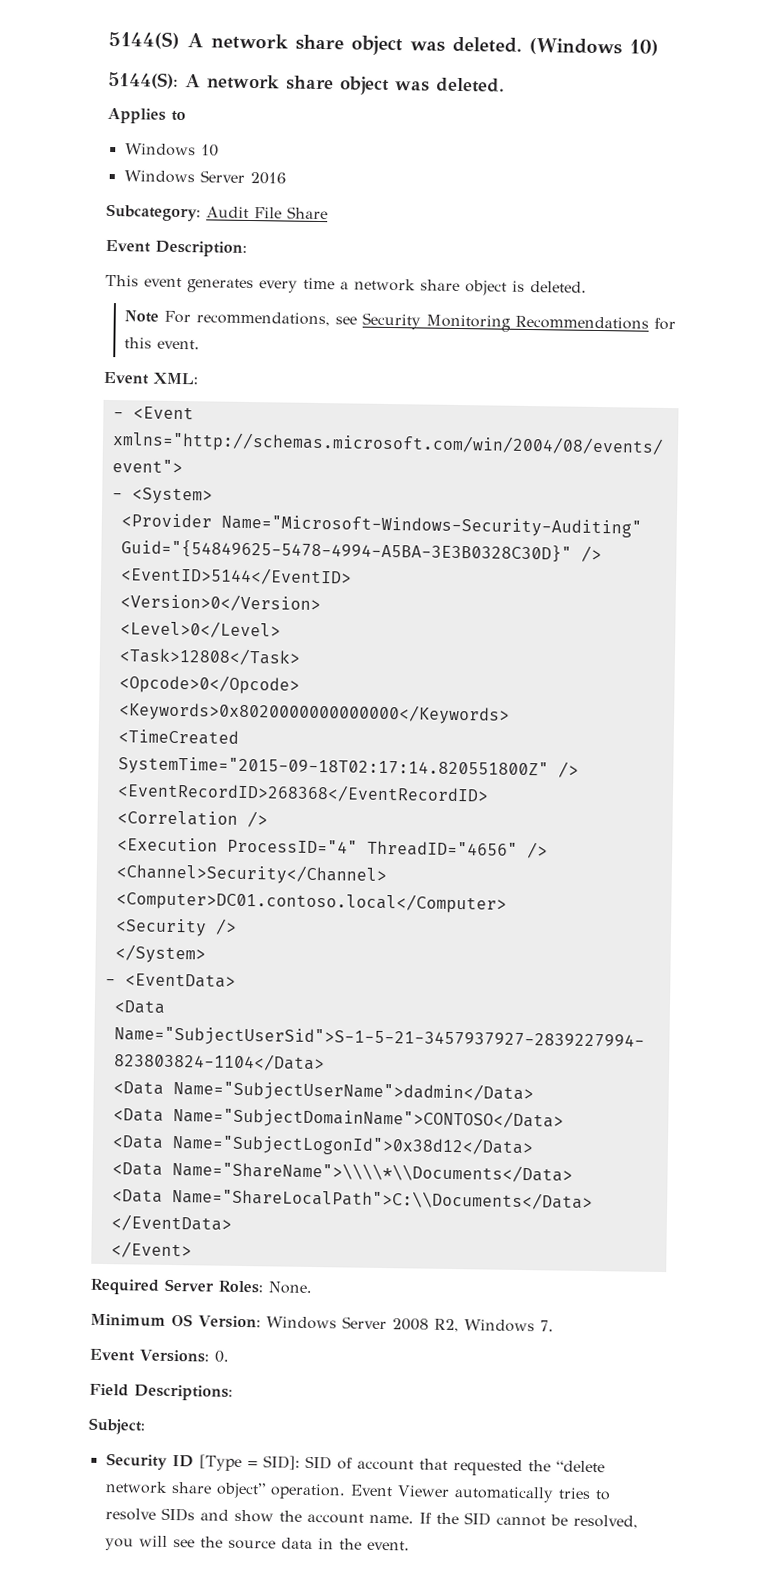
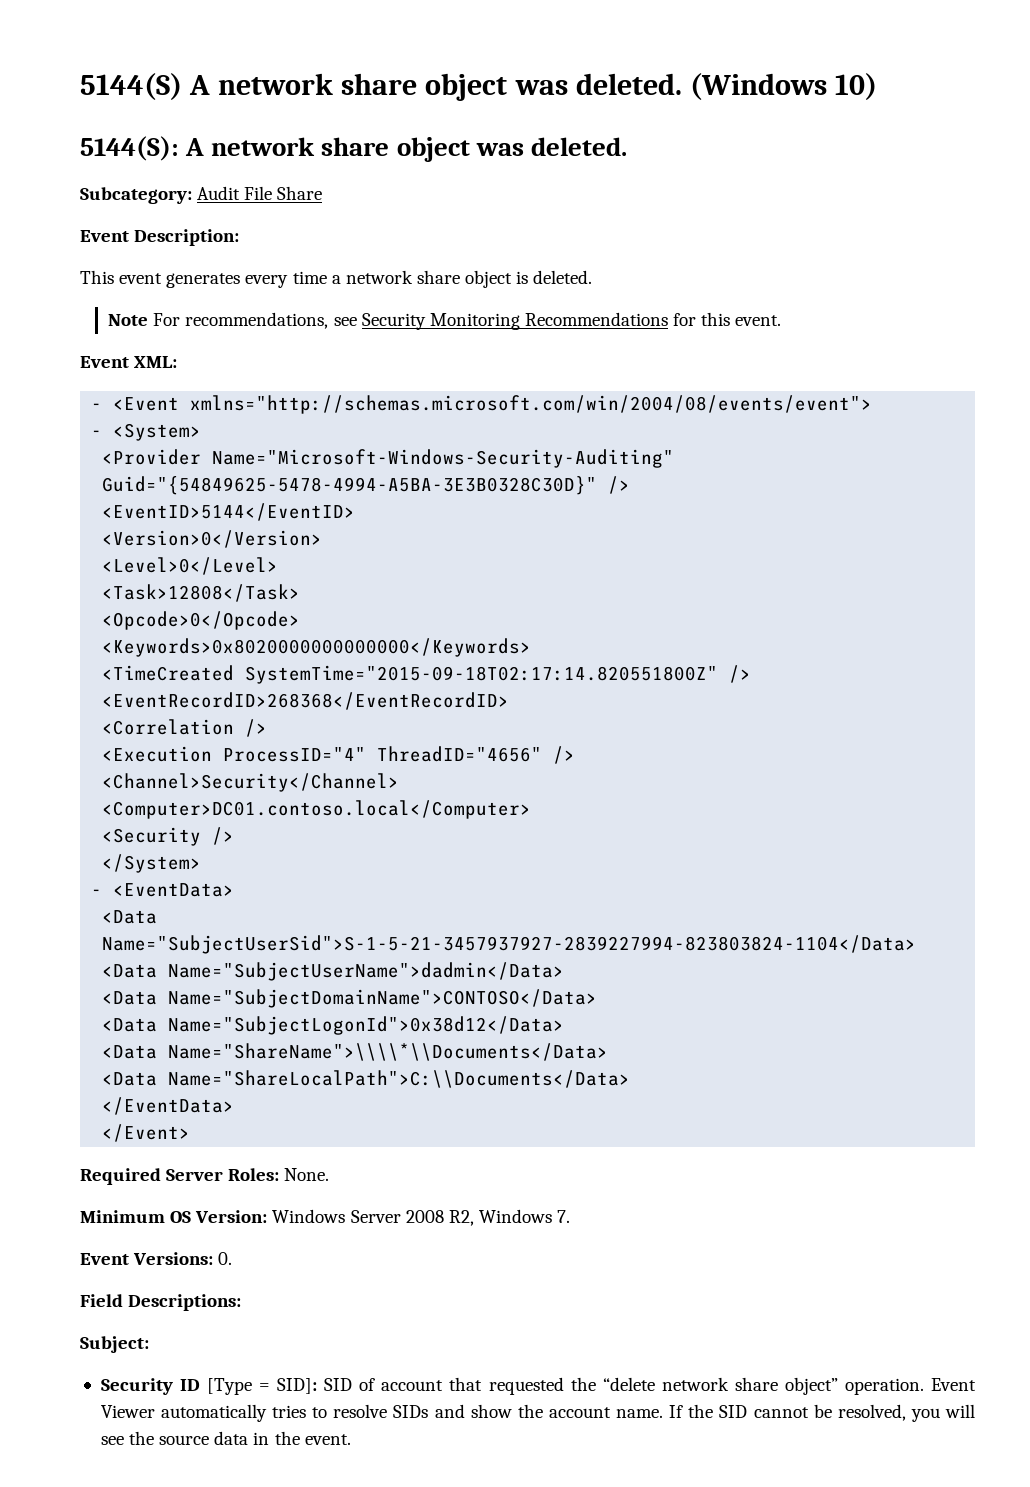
- Applies to
- Windows 10
- Windows Server 2016

